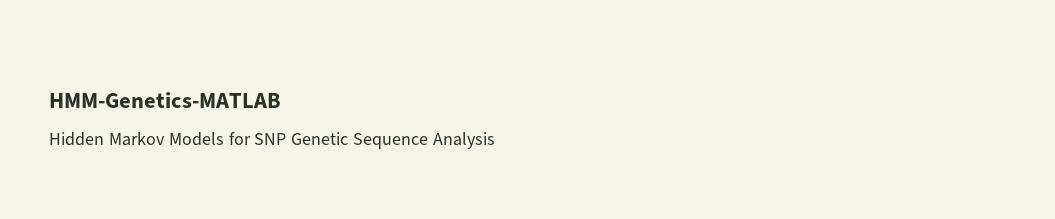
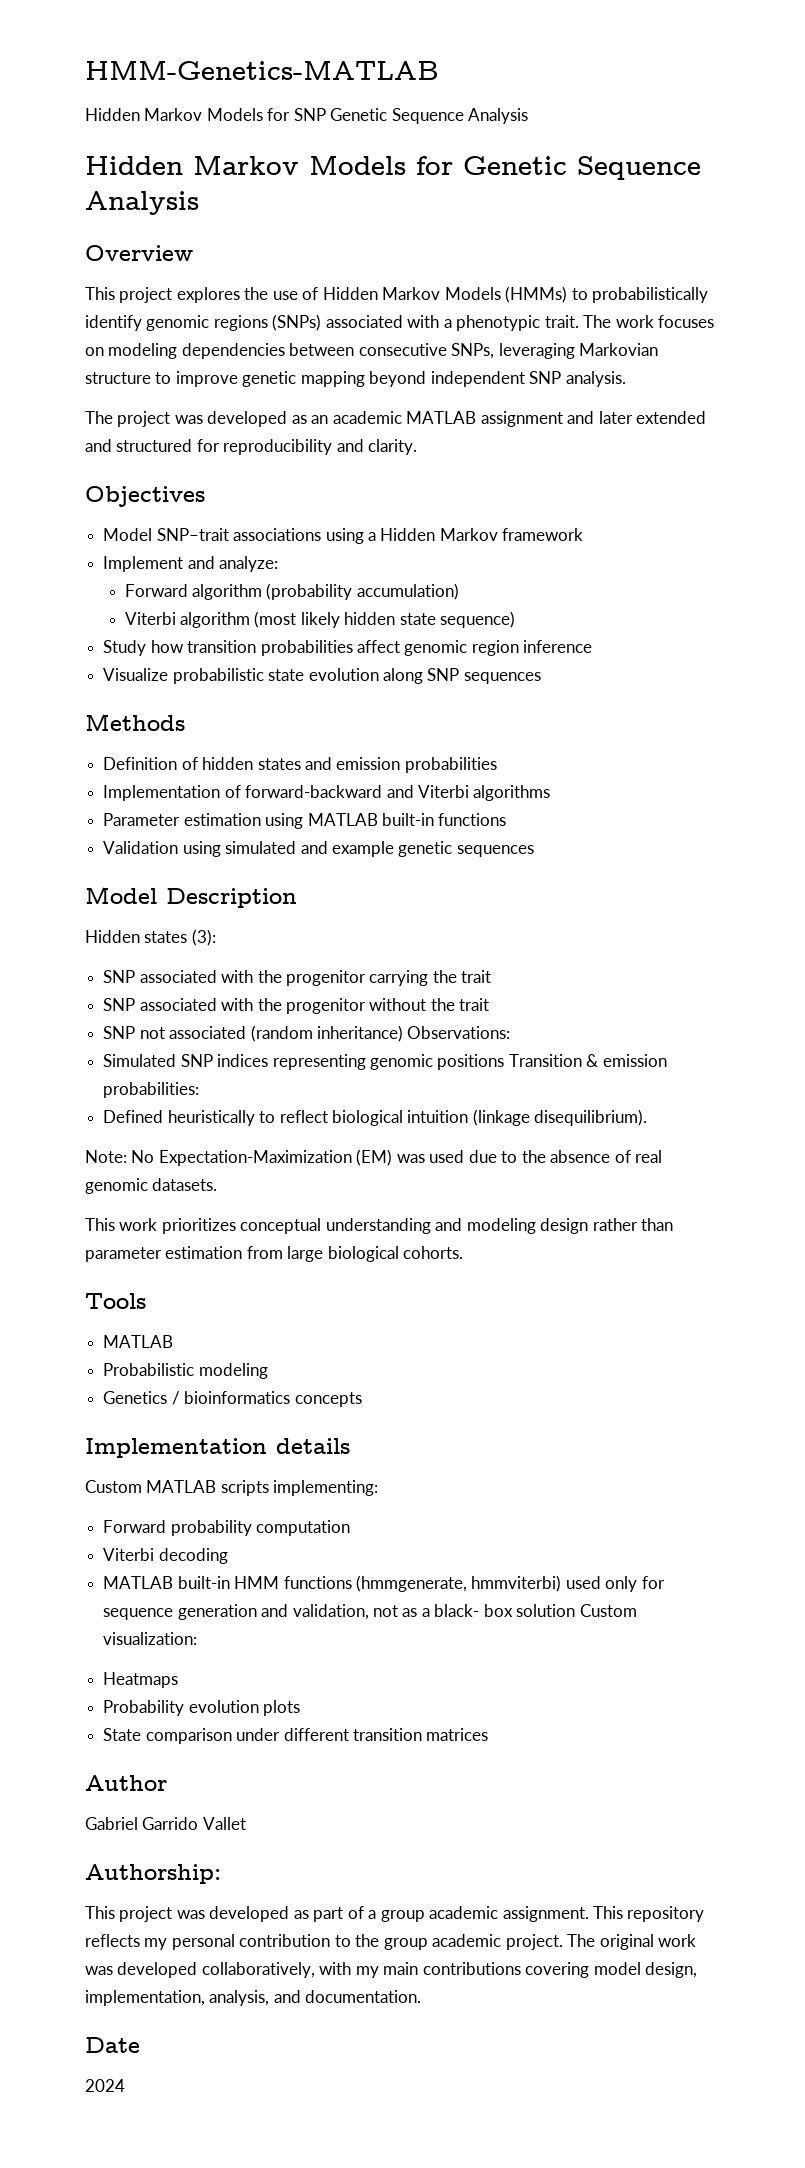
+ Hidden Markov Models for Genetic Sequence Analysis
+ Overview
+ This project explores the use of Hidden Markov Models (HMMs) to probabilistically identify genomic regions (SNPs) associated with a phenotypic trait. The work focuses on modeling dependencies between consecutive SNPs, leveraging Markovian structure to improve genetic mapping beyond independent SNP analysis.
+ The project was developed as an academic MATLAB assignment and later extended and structured for reproducibility and clarity.
+ Objectives
+ Model SNP–trait associations using a Hidden Markov framework
+ Implement and analyze:
+ Forward algorithm (probability accumulation)
+ Viterbi algorithm (most likely hidden state sequence)
+ Study how transition probabilities affect genomic region inference
+ Visualize probabilistic state evolution along SNP sequences
+ Methods
+ Definition of hidden states and emission probabilities
+ Implementation of forward-backward and Viterbi algorithms
+ Parameter estimation using MATLAB built-in functions
+ Validation using simulated and example genetic sequences
+ Model Description
+ Hidden states (3):
+ SNP associated with the progenitor carrying the trait
+ SNP associated with the progenitor without the trait
+ SNP not associated (random inheritance) Observations:
+ Simulated SNP indices representing genomic positions Transition & emission probabilities:
+ Defined heuristically to reflect biological intuition (linkage disequilibrium).
+ Note: No Expectation-Maximization (EM) was used due to the absence of real genomic datasets.
+ This work prioritizes conceptual understanding and modeling design rather than parameter estimation from large biological cohorts.
+ Tools
+ MATLAB
+ Probabilistic modeling
+ Genetics / bioinformatics concepts
+ Implementation details
+ Custom MATLAB scripts implementing:
+ Forward probability computation
+ Viterbi decoding
+ MATLAB built-in HMM functions (hmmgenerate, hmmviterbi) used only for sequence generation and validation, not as a black- box solution Custom visualization:
+ Heatmaps
+ Probability evolution plots
+ State comparison under different transition matrices
+ Author
+ Gabriel Garrido Vallet
+ Authorship:
+ This project was developed as part of a group academic assignment. This repository reflects my personal contribution to the group academic project. The original work was developed collaboratively, with my main contributions covering model design, implementation, analysis, and documentation.
+ Date
+ 2024

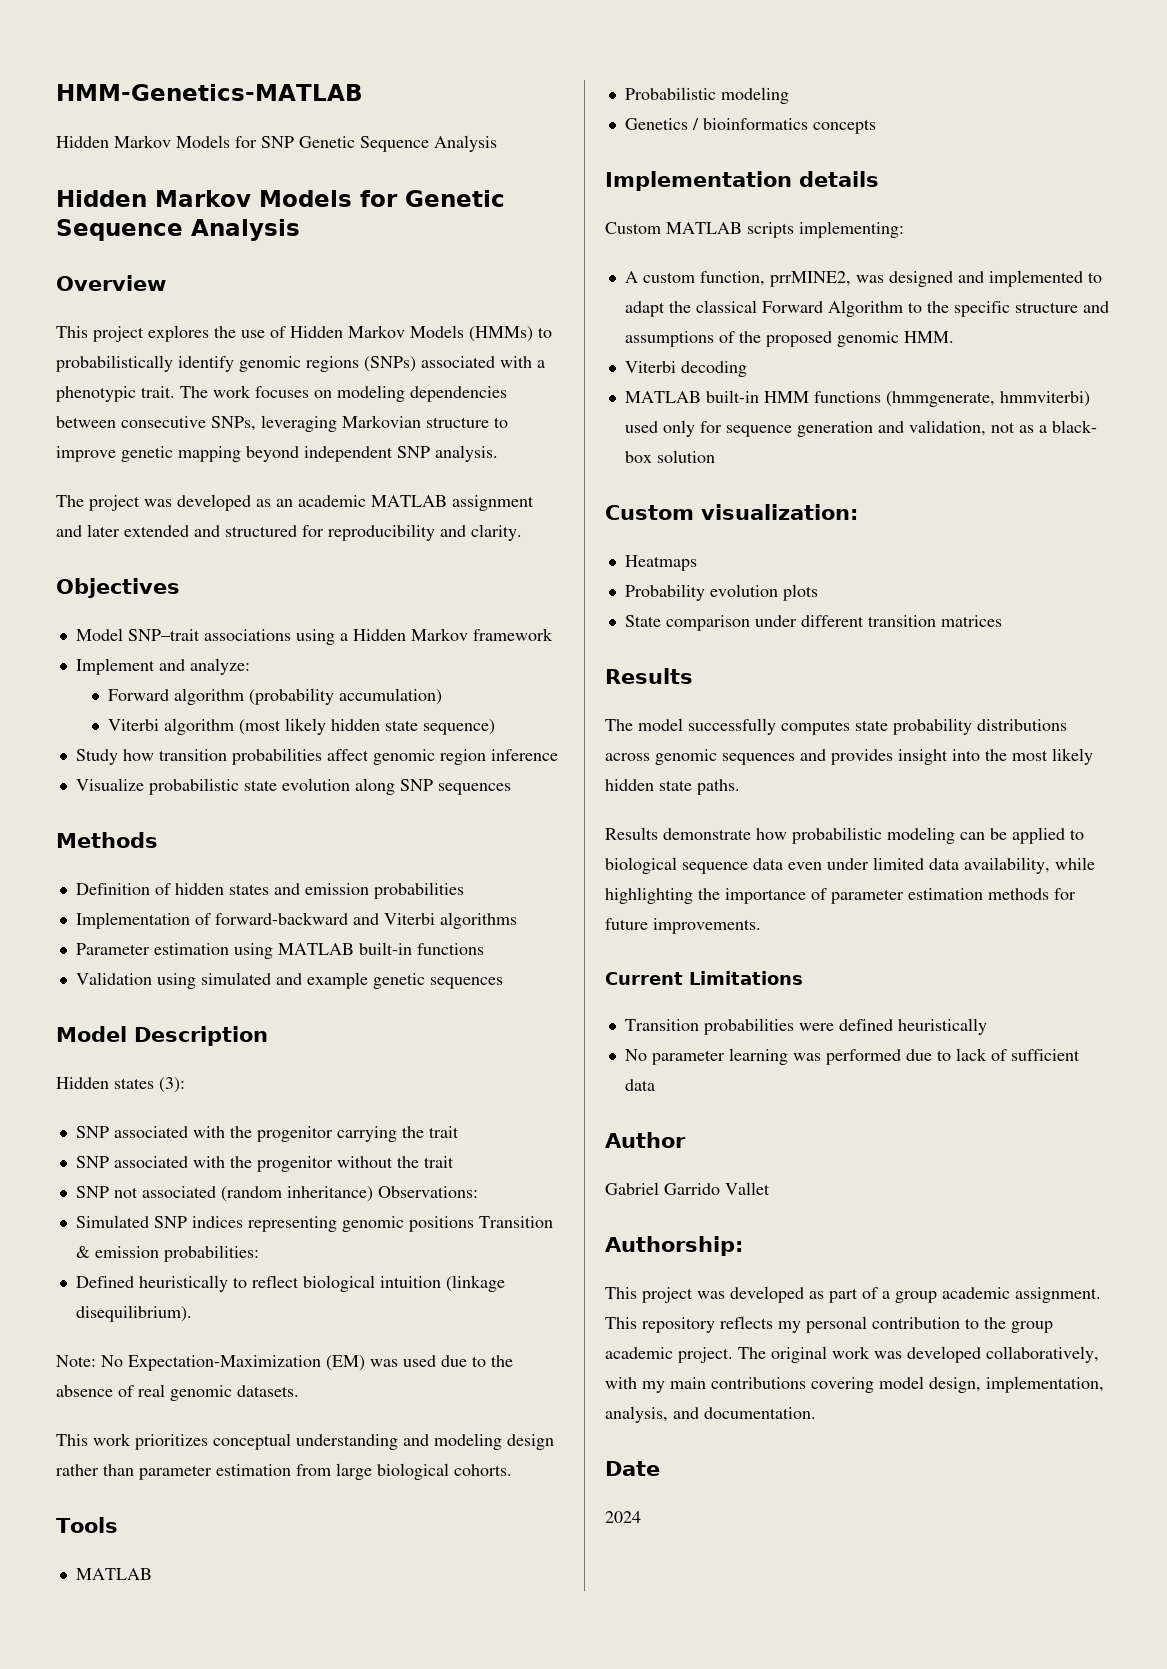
- Forward probability computation
+ A custom function, prrMINE2, was designed and implemented to adapt the classical Forward Algorithm to the specific structure and assumptions of the proposed genomic HMM.
- MATLAB built-in HMM functions (hmmgenerate, hmmviterbi) used only for sequence generation and validation, not as a black- box solution Custom visualization:
+ MATLAB built-in HMM functions (hmmgenerate, hmmviterbi) used only for sequence generation and validation, not as a black- box solution
+ Custom visualization:
  State comparison under different transition matrices
+ Results
+ The model successfully computes state probability distributions across genomic sequences and provides insight into the most likely hidden state paths.
+ Results demonstrate how probabilistic modeling can be applied to biological sequence data even under limited data availability, while highlighting the importance of parameter estimation methods for future improvements.
+ Current Limitations
+ Transition probabilities were defined heuristically
+ No parameter learning was performed due to lack of sufficient data

